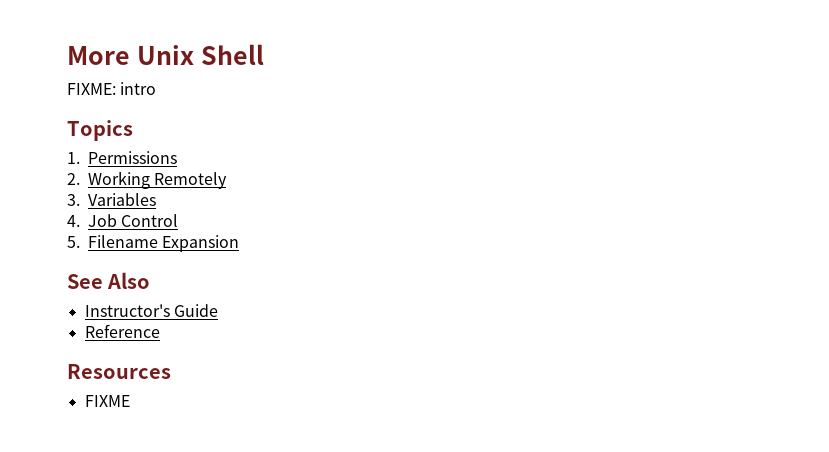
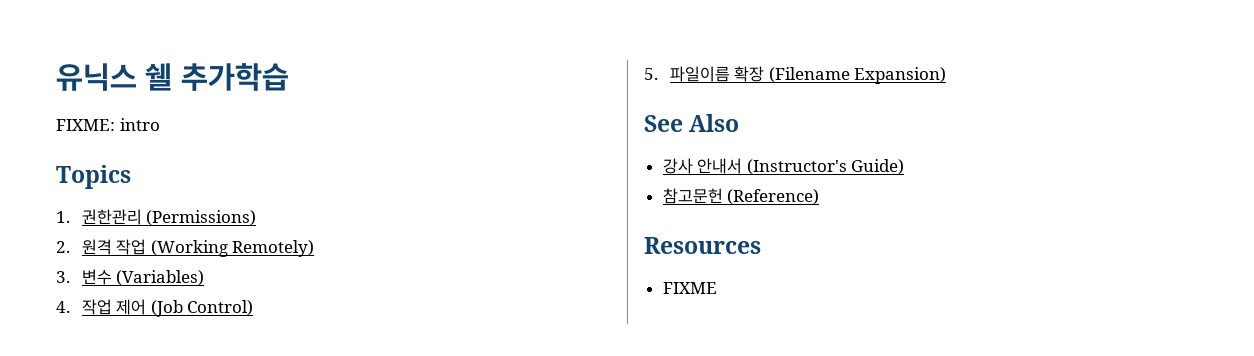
- More Unix Shell
+ 유닉스 쉘 추가학습
- 1. Permissions
+ 1. 권한관리 (Permissions)
- 2. Working Remotely
+ 2. 원격 작업 (Working Remotely)
- 3. Variables
+ 3. 변수 (Variables)
- 4. Job Control
- 5. Filename Expansion
+ 4. 작업 제어 (Job Control)
+ 5. 파일이름 확장 (Filename Expansion)
  See Also
- Instructor's Guide
- Reference
+ 강사 안내서 (Instructor's Guide)
+ 참고문헌 (Reference)

